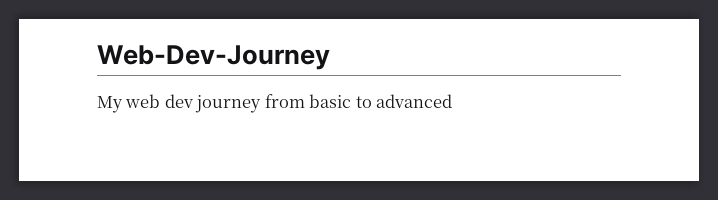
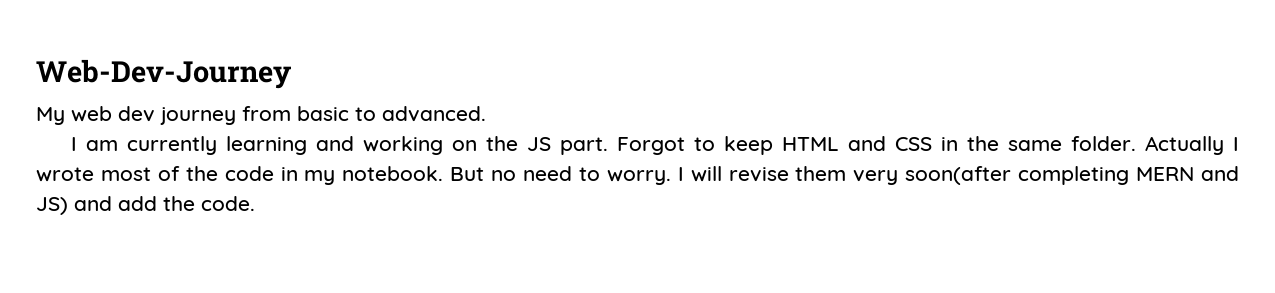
- My web dev journey from basic to advanced
+ My web dev journey from basic to advanced.
+ I am currently learning and working on the JS part. Forgot to keep HTML and CSS in the same folder. Actually I wrote most of the code in my notebook. But no need to worry. I will revise them very soon(after completing MERN and JS) and add the code.

